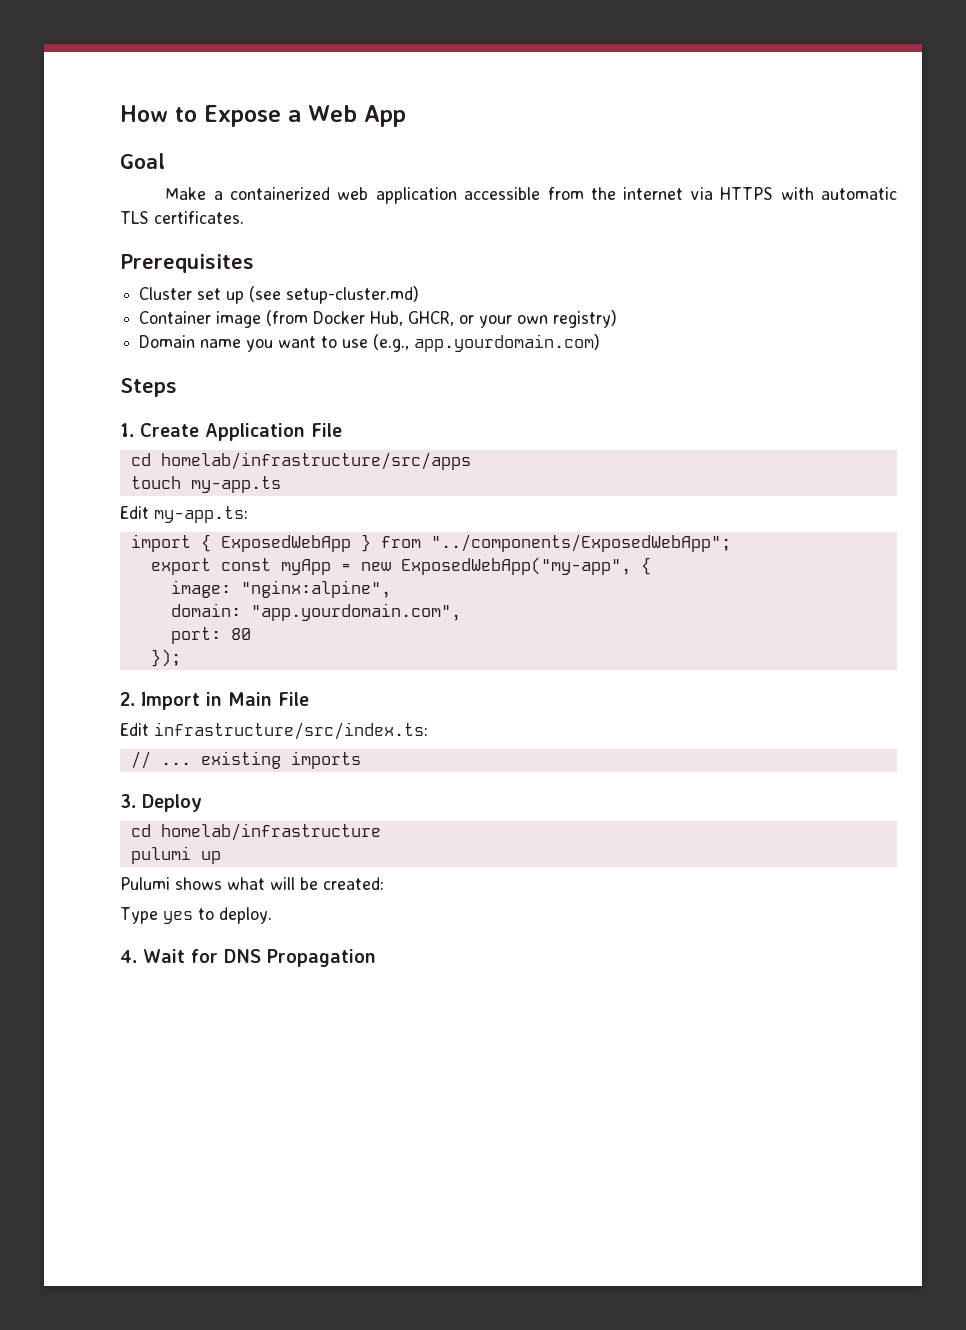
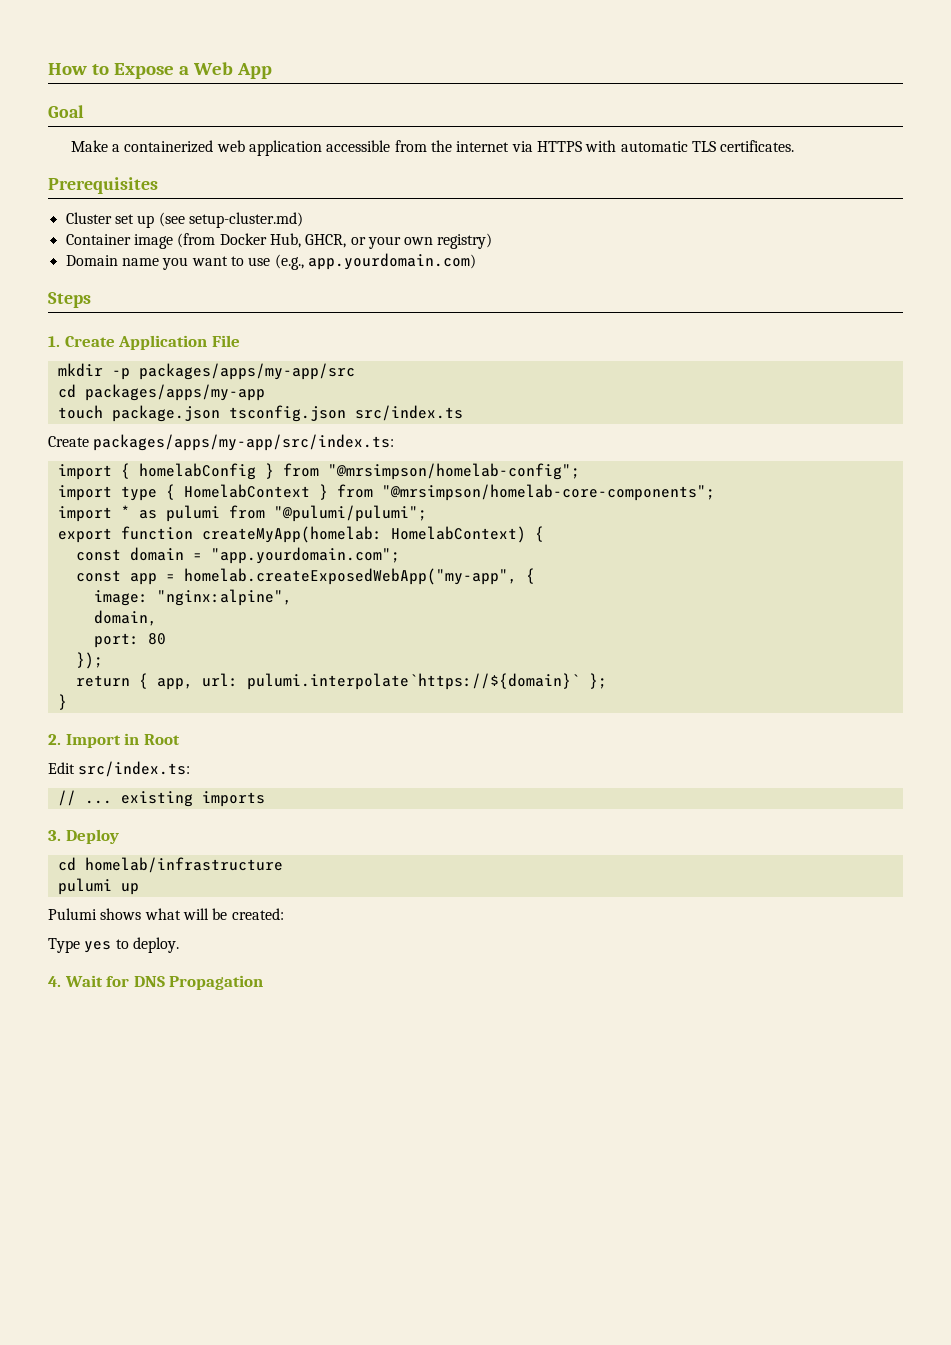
- cd homelab/infrastructure/src/apps
+ mkdir -p packages/apps/my-app/src
+ cd packages/apps/my-app
- touch my-app.ts
- Edit my-app.ts:
+ touch package.json tsconfig.json src/index.ts
+ Create packages/apps/my-app/src/index.ts:
- import { ExposedWebApp } from "../components/ExposedWebApp";
- export const myApp = new ExposedWebApp("my-app", {
+ import { homelabConfig } from "@mrsimpson/homelab-config";
+ import type { HomelabContext } from "@mrsimpson/homelab-core-components";
+ import * as pulumi from "@pulumi/pulumi";
+ export function createMyApp(homelab: HomelabContext) {
+ const domain = "app.yourdomain.com";
+ const app = homelab.createExposedWebApp("my-app", {
- domain: "app.yourdomain.com",
+ domain,
+ return { app, url: pulumi.interpolate`https://${domain}` };
+ }
- 2. Import in Main File
- Edit infrastructure/src/index.ts:
+ 2. Import in Root
+ Edit src/index.ts:

